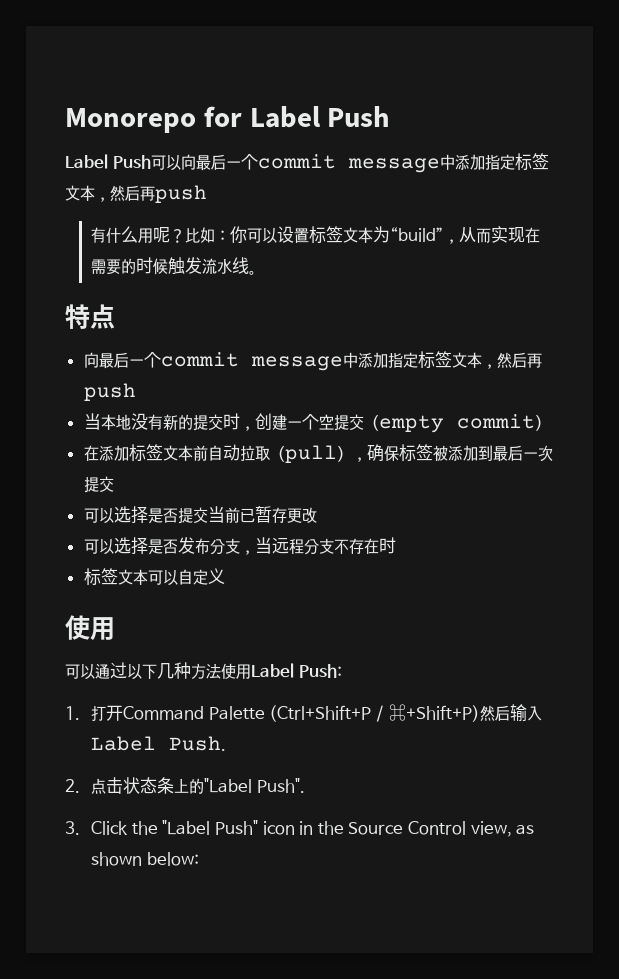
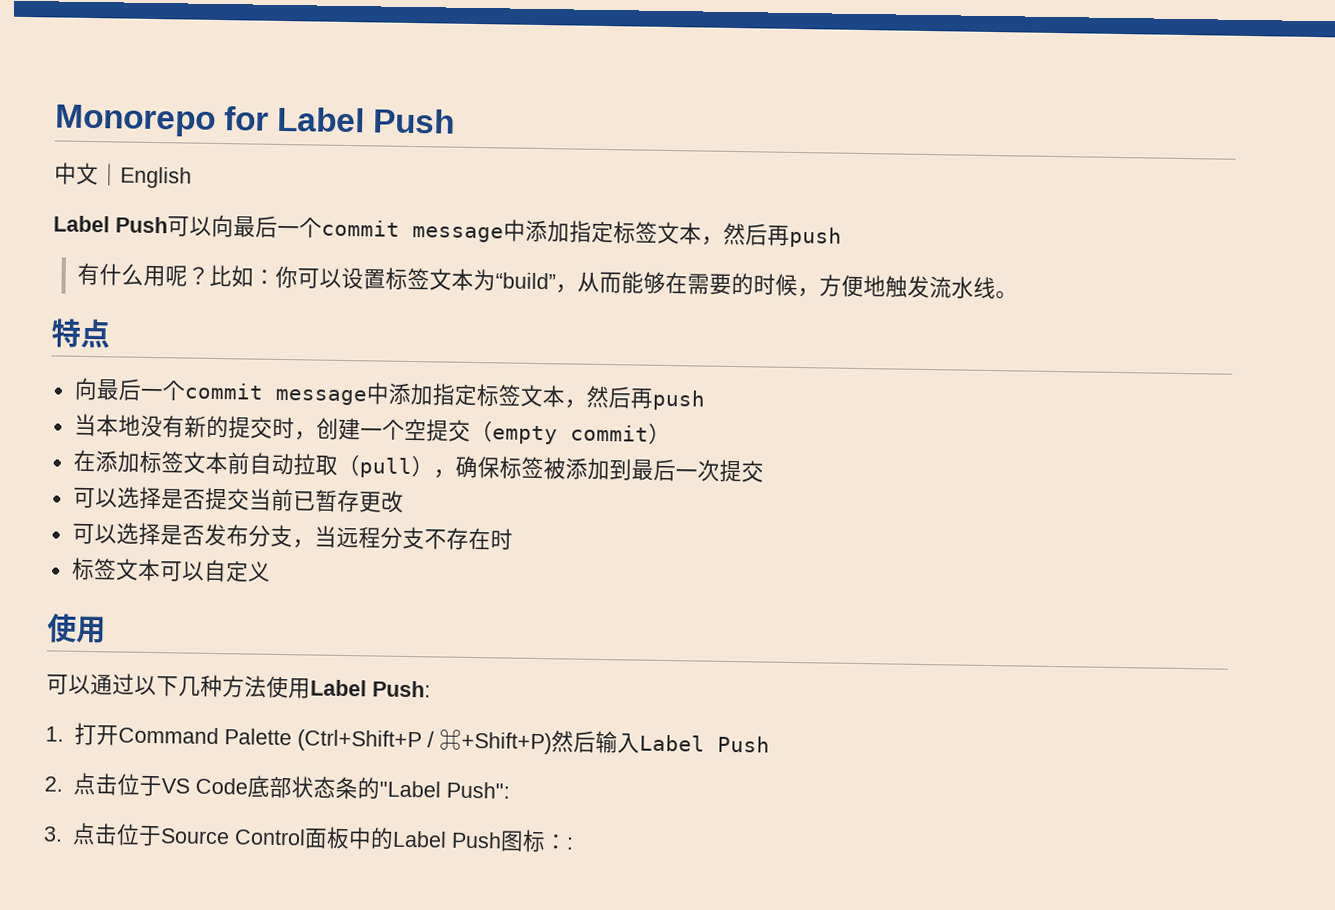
+ 中文｜English
- 比如：你可以设置标签文本为“build”，从而实现在需要的时候触发流水线。
+ 比如：你可以设置标签文本为“build”，从而能够在需要的时候，方便地触发流水线。
- 1.打开Command Palette (Ctrl+Shift+P / ⌘+Shift+P)然后输入Label Push.
+ 1.打开Command Palette (Ctrl+Shift+P / ⌘+Shift+P)然后输入Label Push
- 2.点击状态条上的"Label Push".
- 3. Click the "Label Push" icon in the Source Control view, as shown below:
+ 2.点击位于VS Code底部状态条的"Label Push":
+ 3.点击位于Source Control面板中的Label Push图标：:

